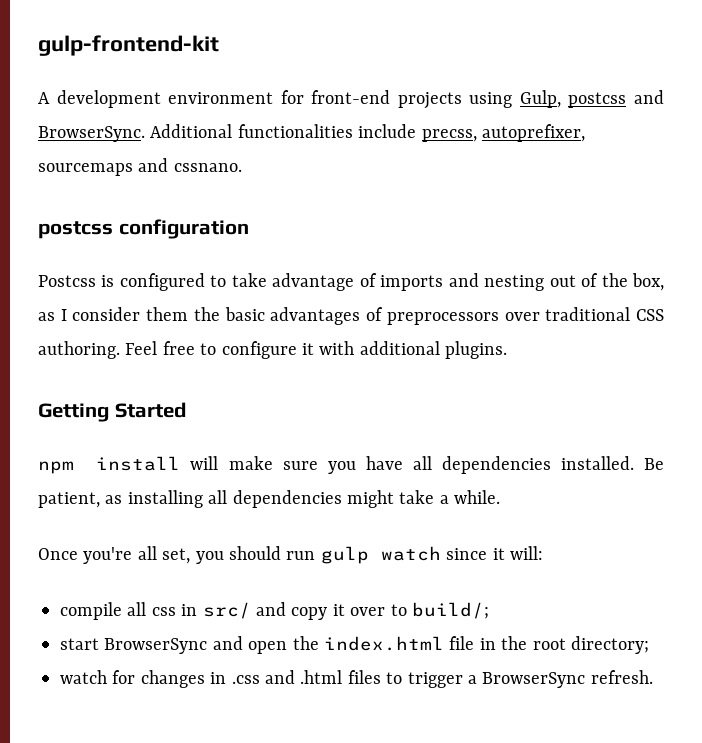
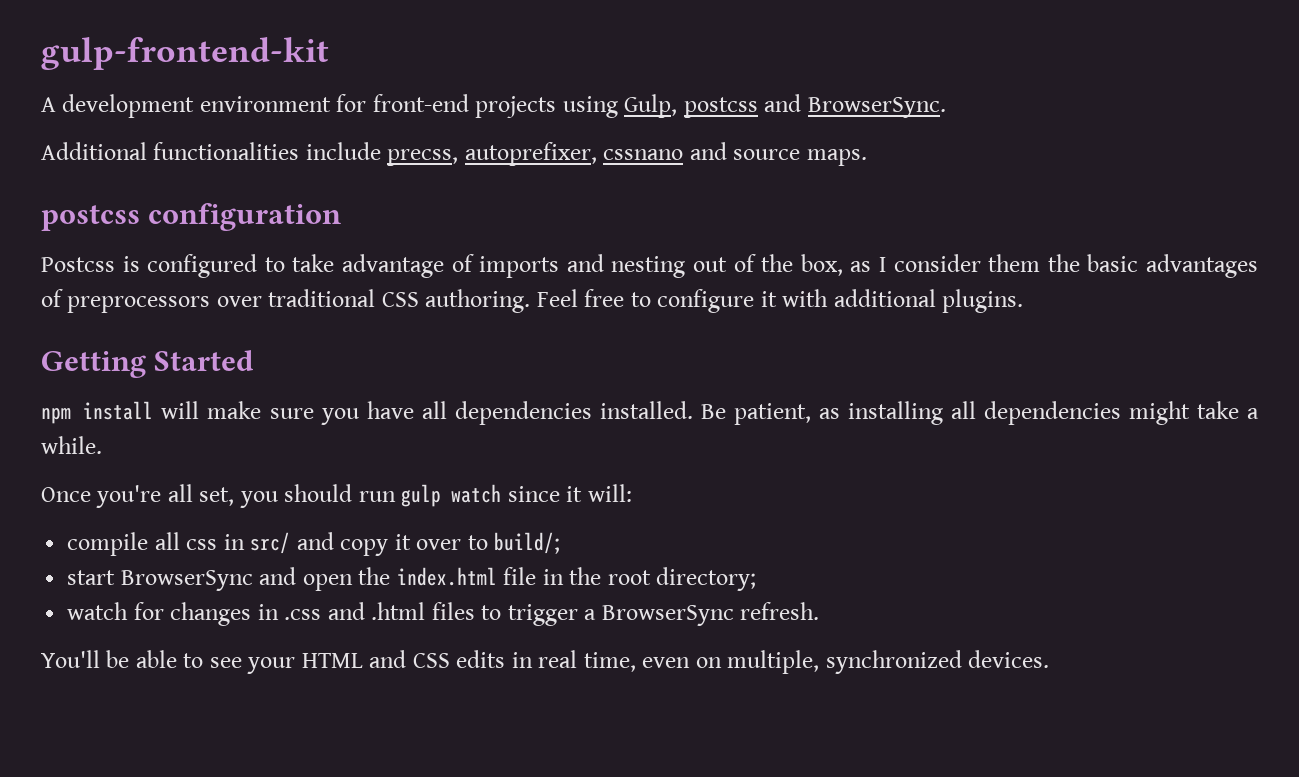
- A development environment for front-end projects using Gulp, postcss and BrowserSync. Additional functionalities include precss, autoprefixer, sourcemaps and cssnano.
+ A development environment for front-end projects using Gulp, postcss and BrowserSync.
+ Additional functionalities include precss, autoprefixer, cssnano and source maps.
+ You'll be able to see your HTML and CSS edits in real time, even on multiple, synchronized devices.

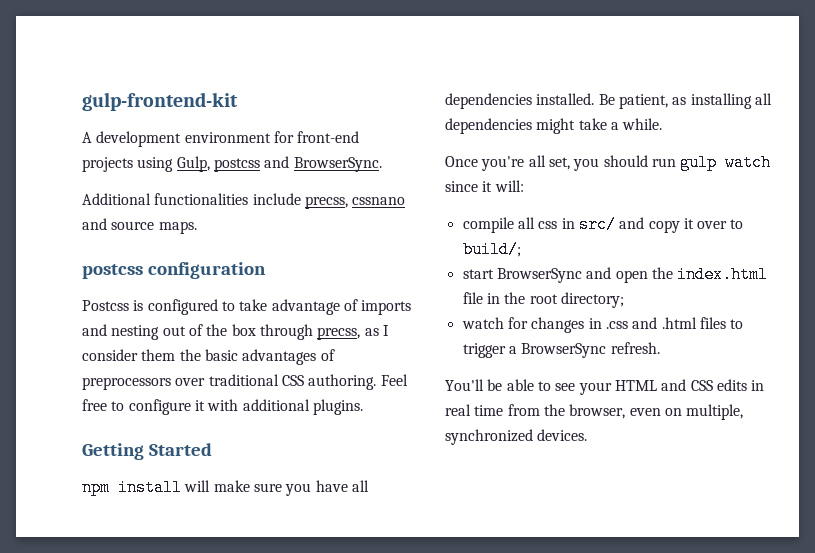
- Additional functionalities include precss, autoprefixer, cssnano and source maps.
+ Additional functionalities include precss, cssnano and source maps.
- Postcss is configured to take advantage of imports and nesting out of the box, as I consider them the basic advantages of preprocessors over traditional CSS authoring.
+ Postcss is configured to take advantage of imports and nesting out of the box through precss, as I consider them the basic advantages of preprocessors over traditional CSS authoring.
- You'll be able to see your HTML and CSS edits in real time, even on multiple, synchronized devices.
+ You'll be able to see your HTML and CSS edits in real time from the browser, even on multiple, synchronized devices.

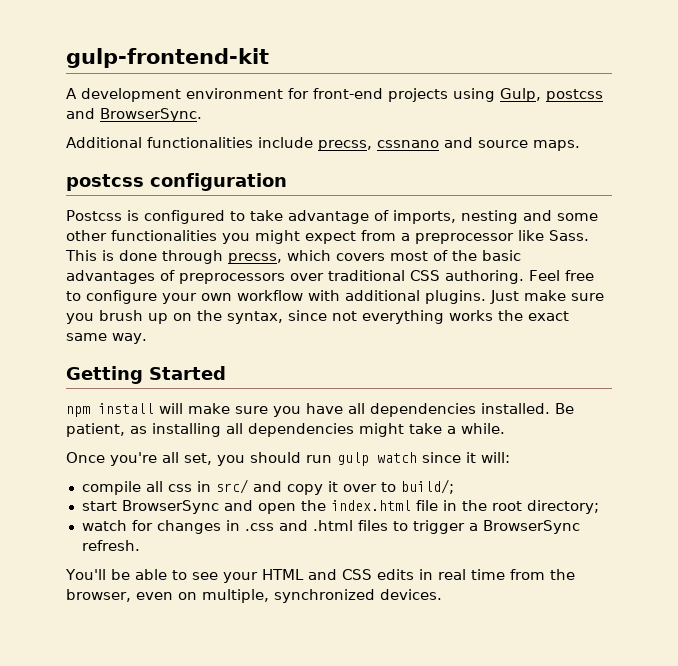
- Postcss is configured to take advantage of imports and nesting out of the box through precss, as I consider them the basic advantages of preprocessors over traditional CSS authoring.
+ Postcss is configured to take advantage of imports, nesting and some other functionalities you might expect from a preprocessor like Sass. This is done through precss, which covers most of the basic advantages of preprocessors over traditional CSS authoring.
- Feel free to configure it with additional plugins.
+ Feel free to configure your own workflow with additional plugins. Just make sure you brush up on the syntax, since not everything works the exact same way.

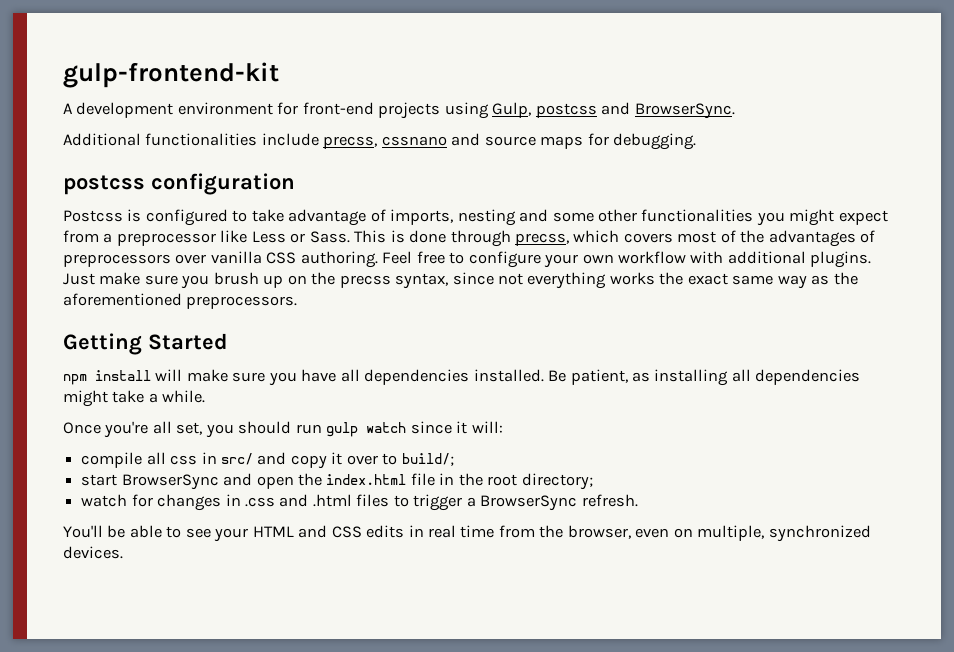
- Additional functionalities include precss, cssnano and source maps.
+ Additional functionalities include precss, cssnano and source maps for debugging.
- Postcss is configured to take advantage of imports, nesting and some other functionalities you might expect from a preprocessor like Sass.
+ Postcss is configured to take advantage of imports, nesting and some other functionalities you might expect from a preprocessor like Less or Sass.
- This is done through precss, which covers most of the basic advantages of preprocessors over traditional CSS authoring.
+ This is done through precss, which covers most of the advantages of preprocessors over vanilla CSS authoring.
- Just make sure you brush up on the syntax, since not everything works the exact same way.
+ Just make sure you brush up on the precss syntax, since not everything works the exact same way as the aforementioned preprocessors.

